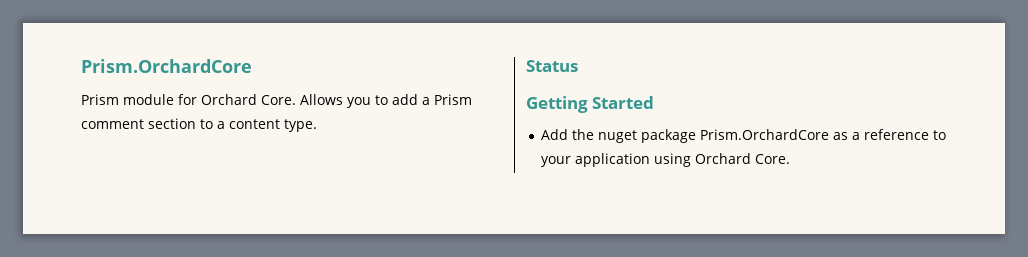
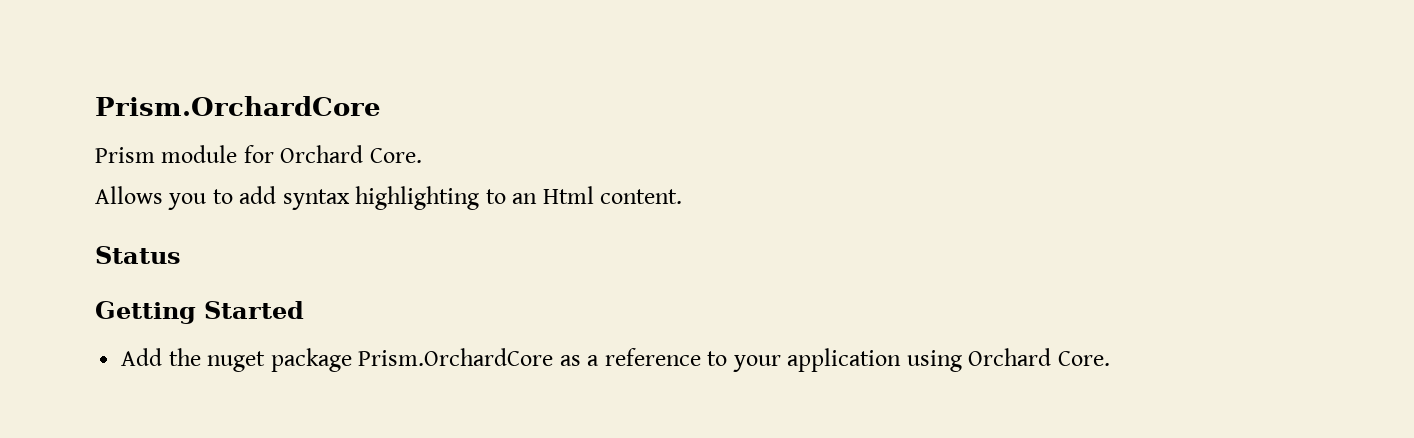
- Prism module for Orchard Core. Allows you to add a Prism comment section to a content type.
+ Prism module for Orchard Core.
+ Allows you to add syntax highlighting to an Html content.

